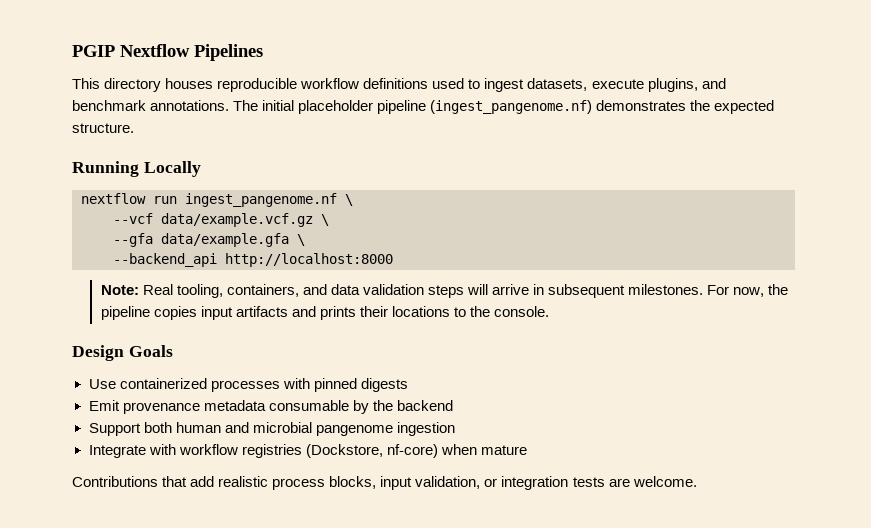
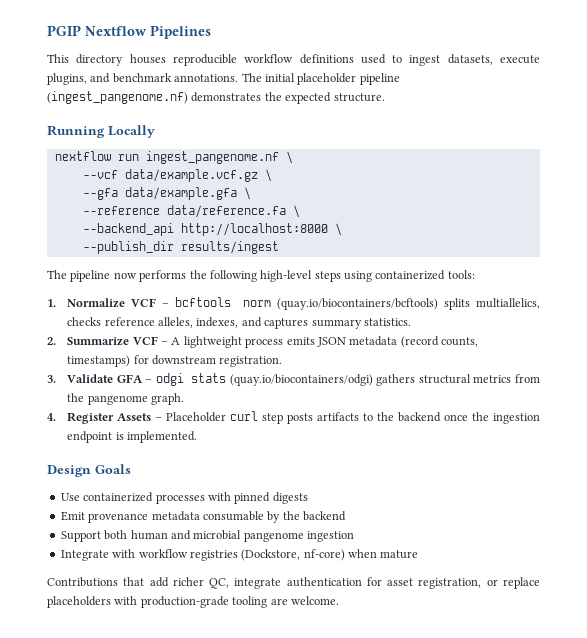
+ --reference data/reference.fa \
- --backend_api http://localhost:8000
- Note: Real tooling, containers, and data validation steps will arrive in subsequent milestones. For now, the pipeline copies input artifacts and prints their locations to the console.
+ --backend_api http://localhost:8000 \
+ --publish_dir results/ingest
+ The pipeline now performs the following high-level steps using containerized tools:
+ 1. Normalize VCF – bcftools norm (quay.io/biocontainers/bcftools) splits multiallelics, checks reference alleles, indexes, and captures summary statistics.
+ 2. Summarize VCF – A lightweight process emits JSON metadata (record counts, timestamps) for downstream registration.
+ 3. Validate GFA – odgi stats (quay.io/biocontainers/odgi) gathers structural metrics from the pangenome graph.
+ 4. Register Assets – Placeholder curl step posts artifacts to the backend once the ingestion endpoint is implemented.
- Contributions that add realistic process blocks, input validation, or integration tests are welcome.
+ Contributions that add richer QC, integrate authentication for asset registration, or replace placeholders with production-grade tooling are welcome.

